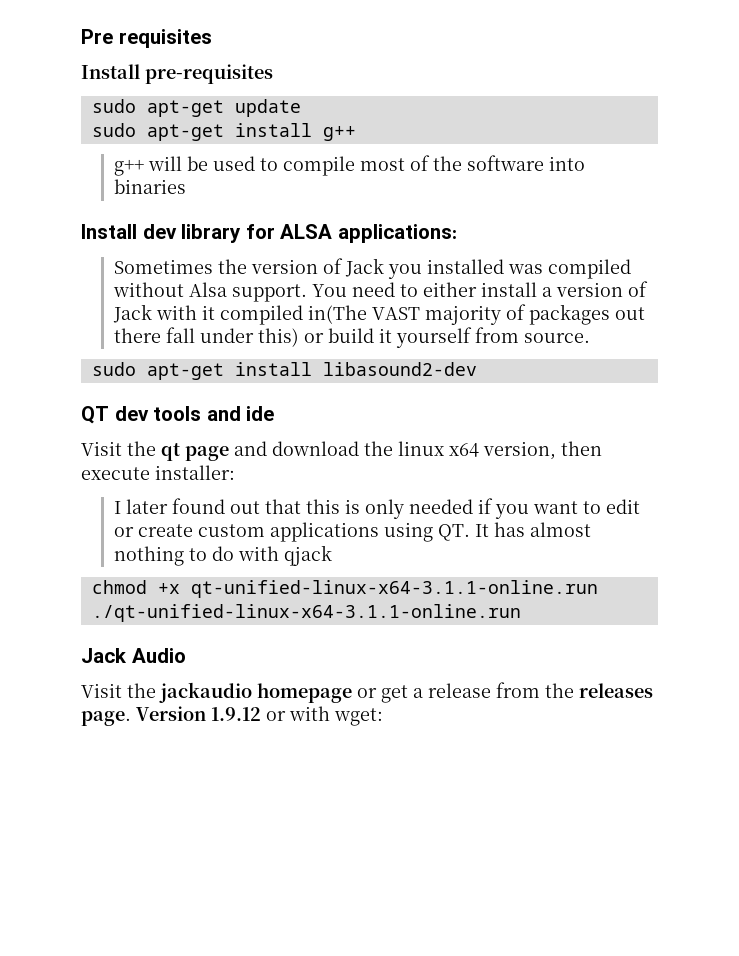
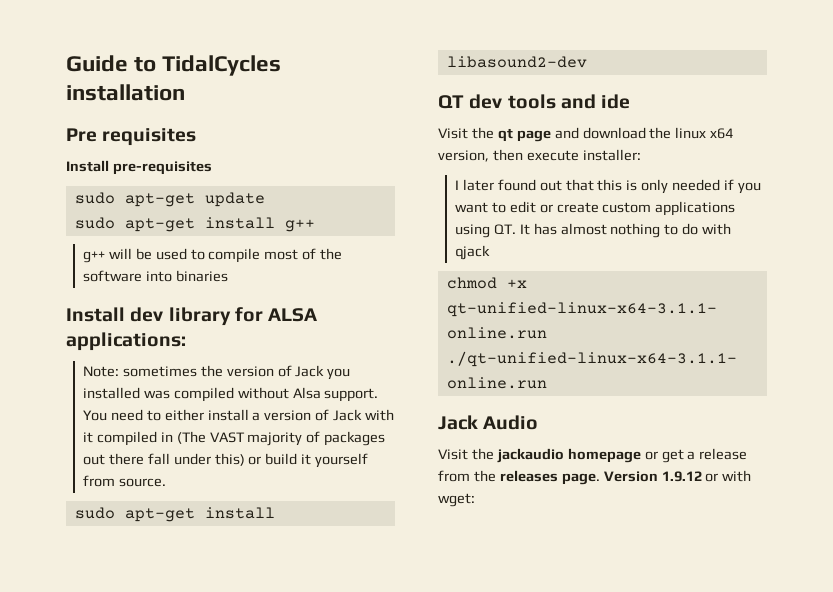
+ Guide to TidalCycles installation
- Sometimes the version of Jack you installed was compiled without Alsa support.
+ Note: sometimes the version of Jack you installed was compiled without Alsa support.
- You need to either install a version of Jack with it compiled in(The VAST majority of packages out there fall under this) or build it yourself from source.
+ You need to either install a version of Jack with it compiled in (The VAST majority of packages out there fall under this) or build it yourself from source.

